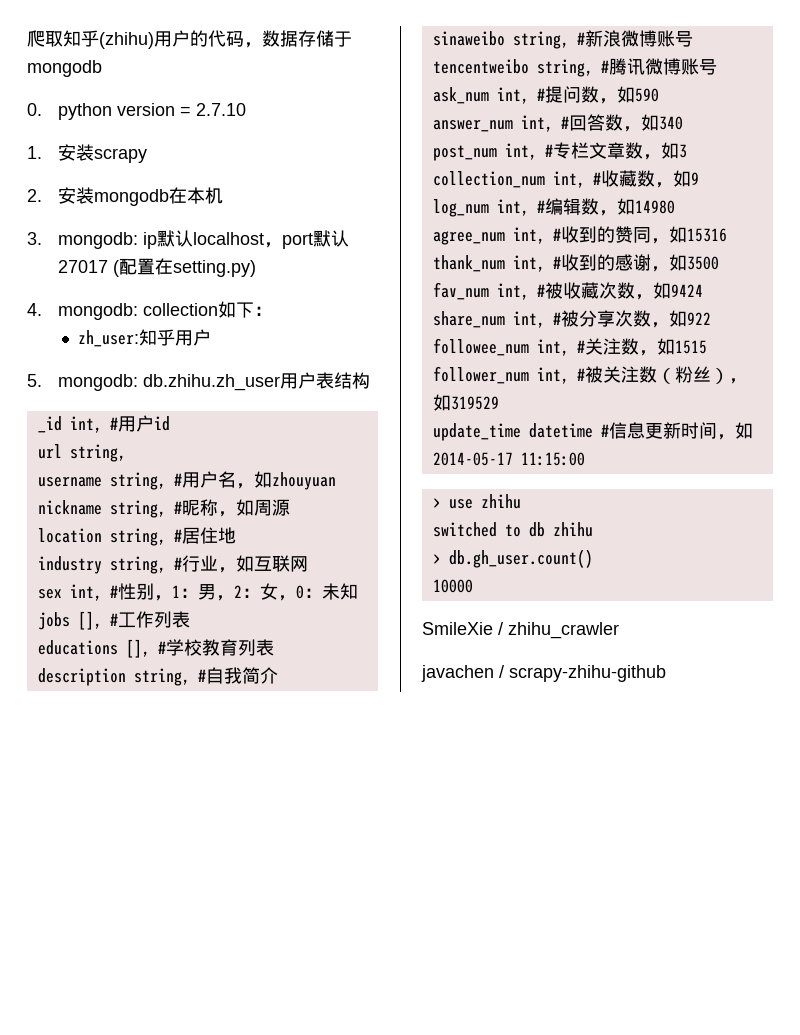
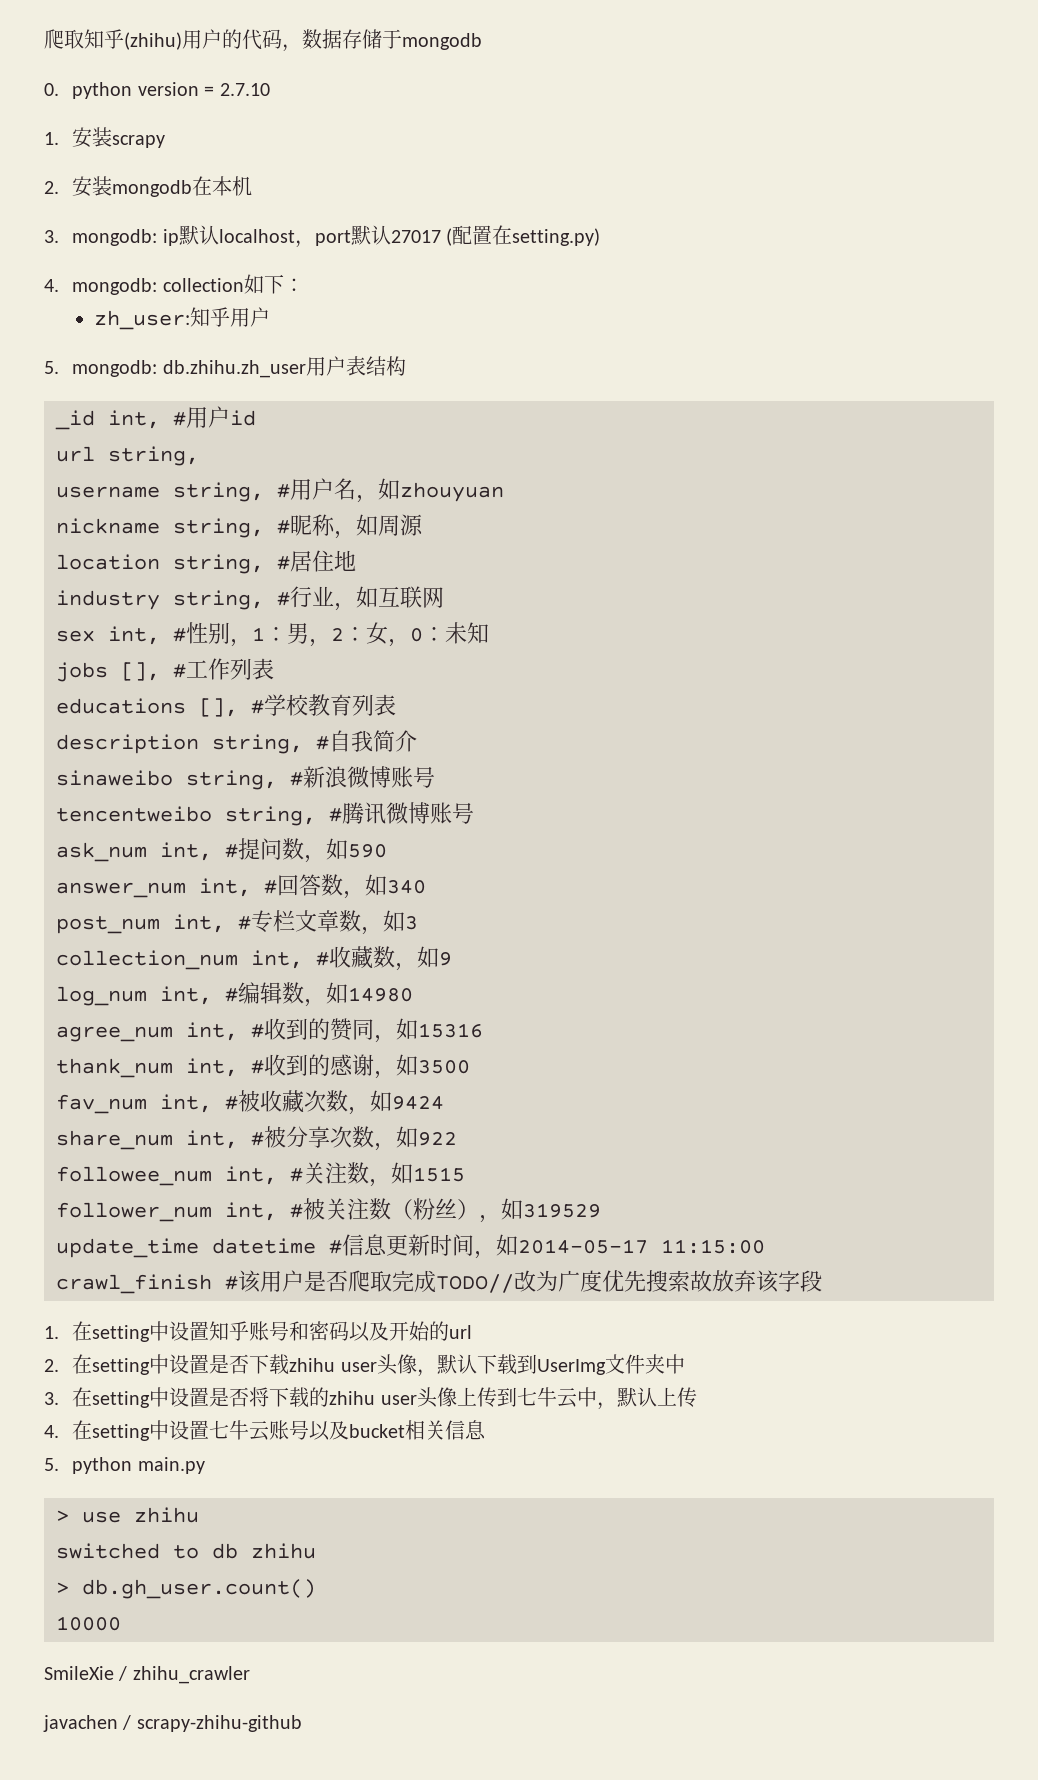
+ crawl_finish #该用户是否爬取完成TODO//改为广度优先搜索故放弃该字段
+ 1.在setting中设置知乎账号和密码以及开始的url
+ 2.在setting中设置是否下载zhihu user头像，默认下载到UserImg文件夹中
+ 3.在setting中设置是否将下载的zhihu user头像上传到七牛云中，默认上传
+ 4.在setting中设置七牛云账号以及bucket相关信息
+ 5. python main.py

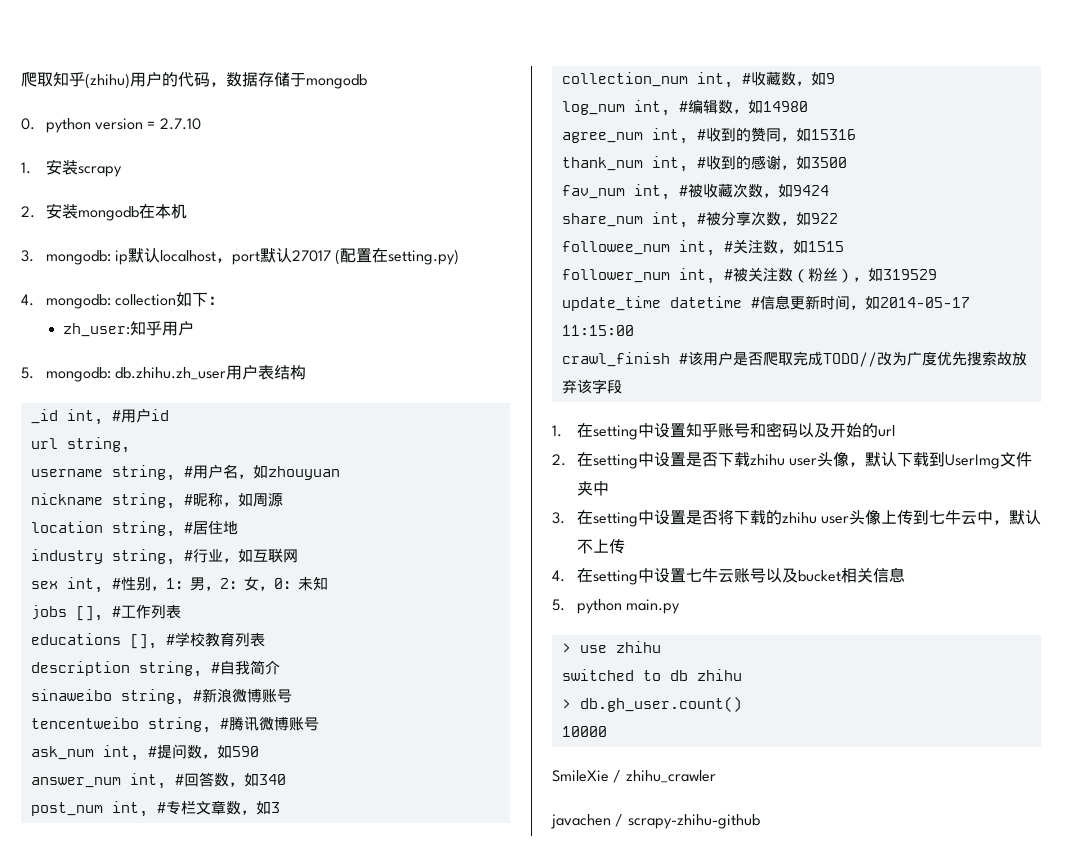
- 3.在setting中设置是否将下载的zhihu user头像上传到七牛云中，默认上传
+ 3.在setting中设置是否将下载的zhihu user头像上传到七牛云中，默认不上传

